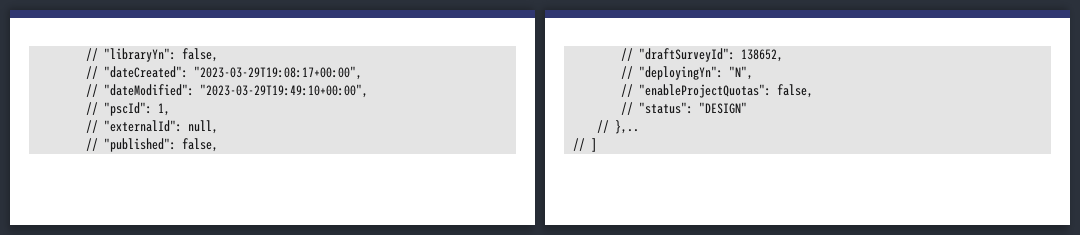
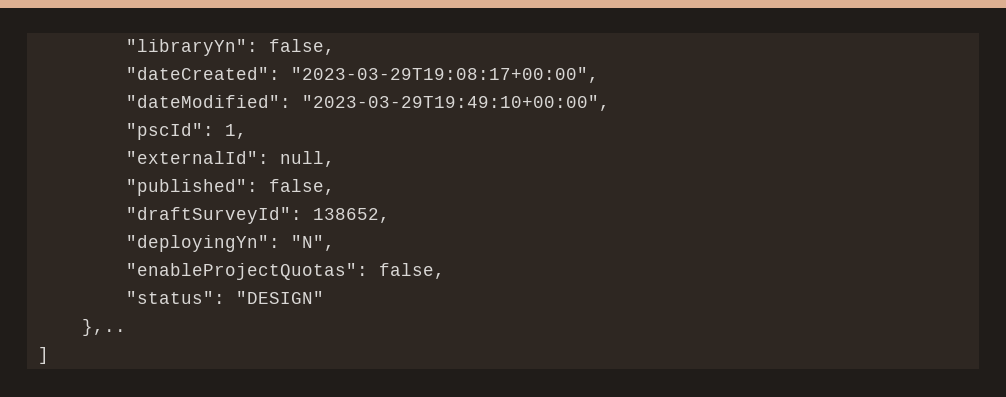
- // "libraryYn": false,
+ "libraryYn": false,
- // "dateCreated": "2023-03-29T19:08:17+00:00",
+ "dateCreated": "2023-03-29T19:08:17+00:00",
- // "dateModified": "2023-03-29T19:49:10+00:00",
+ "dateModified": "2023-03-29T19:49:10+00:00",
- // "pscId": 1,
+ "pscId": 1,
- // "externalId": null,
+ "externalId": null,
- // "published": false,
+ "published": false,
- // "draftSurveyId": 138652,
+ "draftSurveyId": 138652,
- // "deployingYn": "N",
+ "deployingYn": "N",
- // "enableProjectQuotas": false,
+ "enableProjectQuotas": false,
- // "status": "DESIGN"
+ "status": "DESIGN"
- // },..
+ },..
- // ]
+ ]

